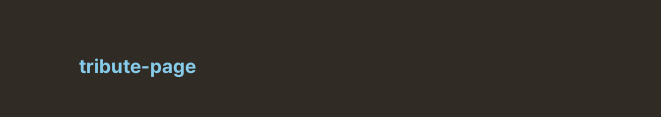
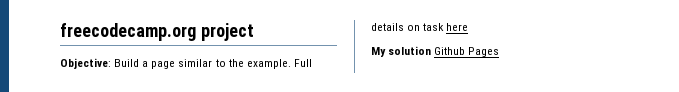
- tribute-page
+ freecodecamp.org project
+ Objective: Build a page similar to the example. Full details on task here
+ My solution Github Pages

